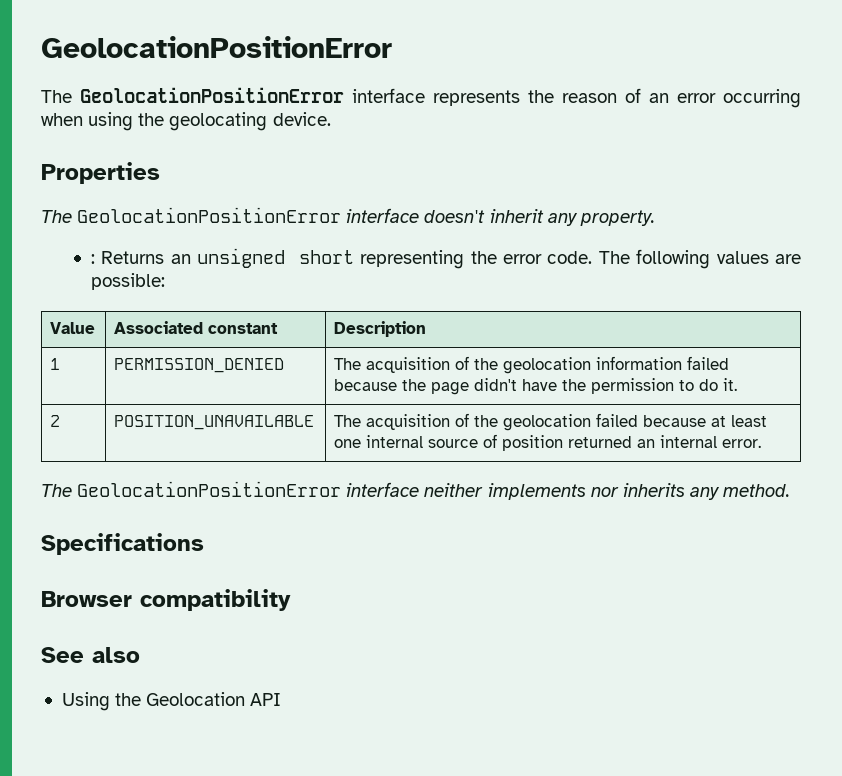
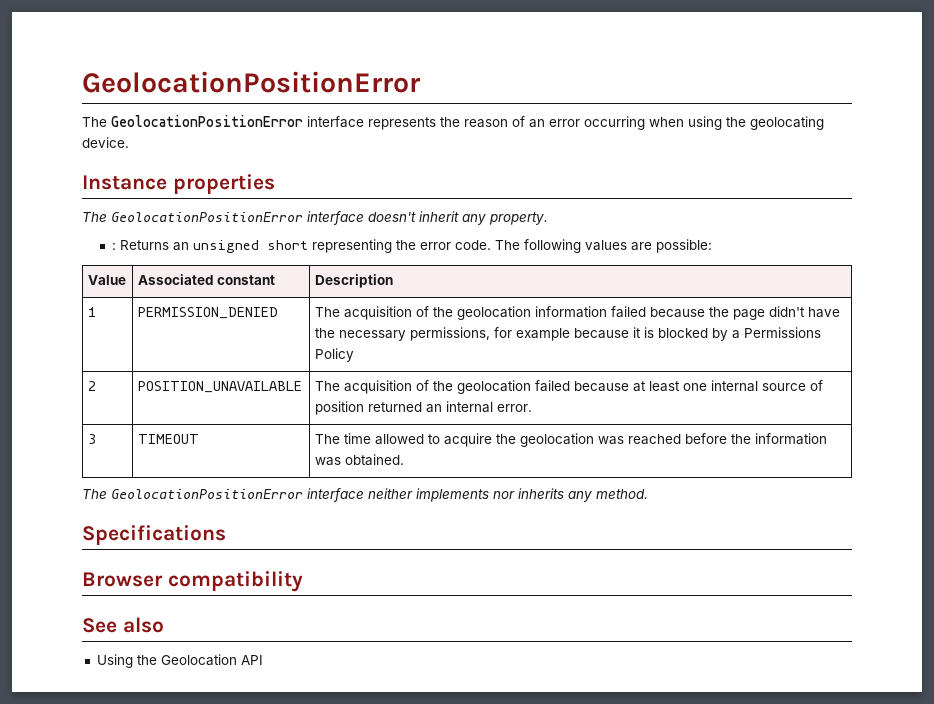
- Properties
+ Instance properties
- 1 | PERMISSION_DENIED | The acquisition of the geolocation information failed because the page didn't have the permission to do it.
+ 1 | PERMISSION_DENIED | The acquisition of the geolocation information failed because the page didn't have the necessary permissions, for example because it is blocked by a Permissions Policy
+ 3 | TIMEOUT | The time allowed to acquire the geolocation was reached before the information was obtained.

